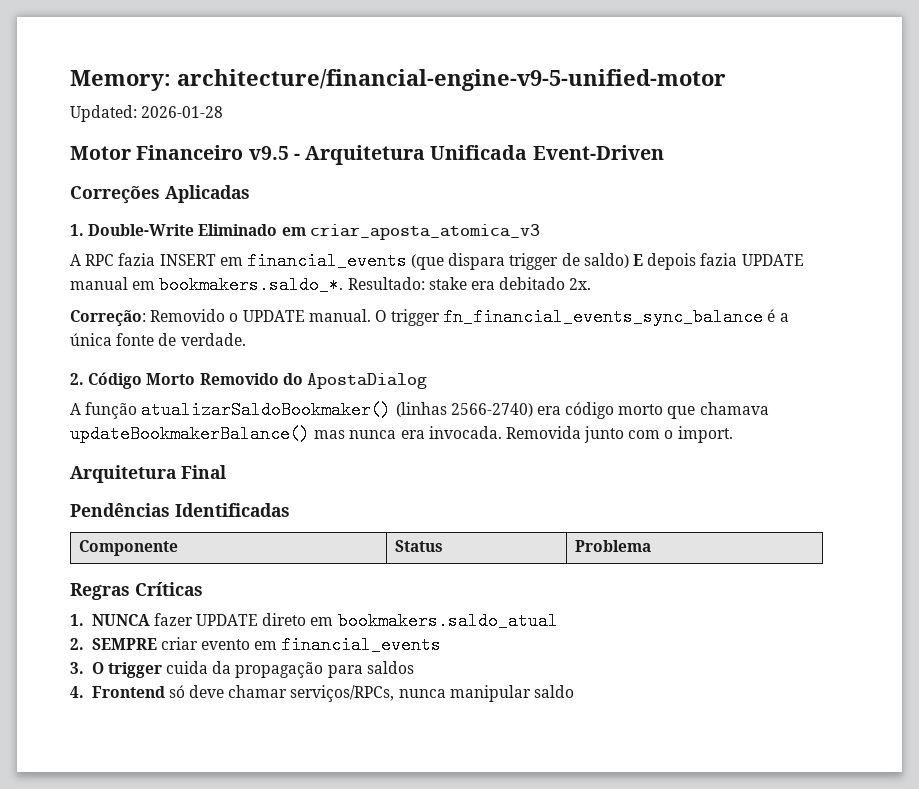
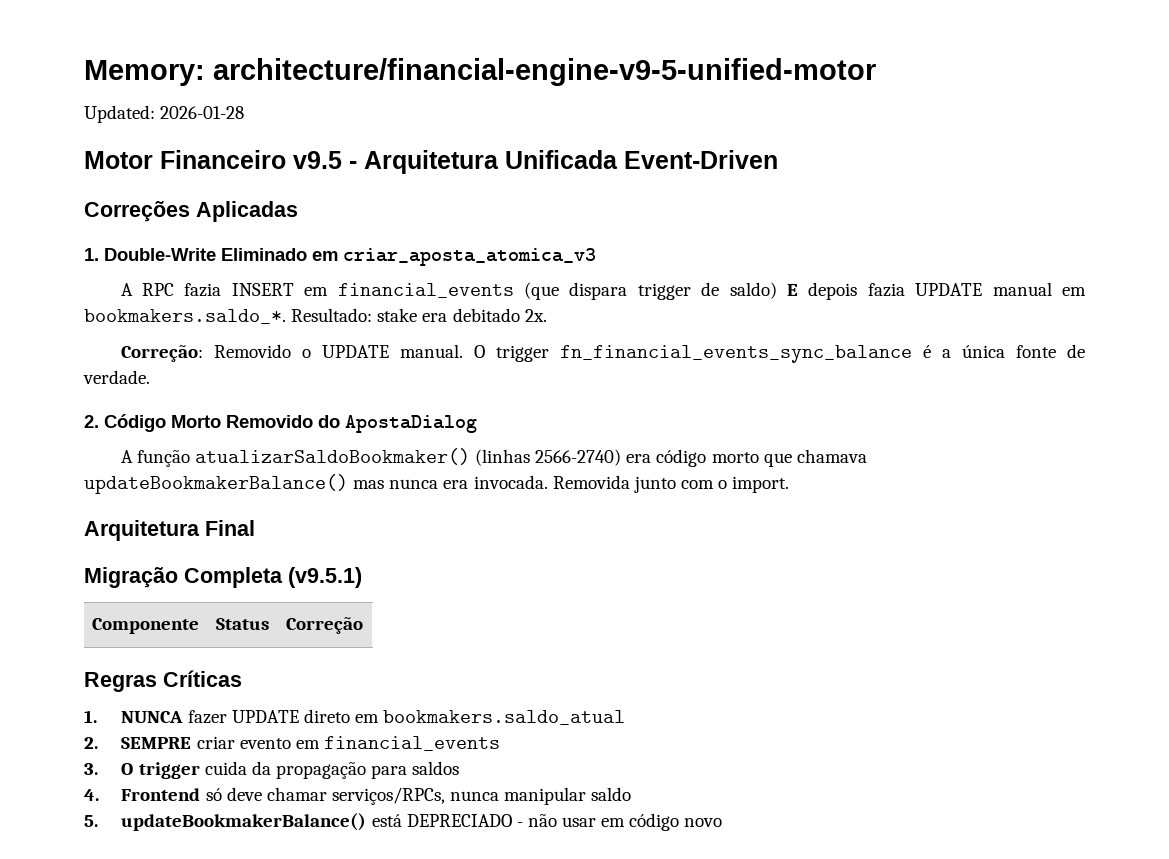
- Pendências Identificadas
+ Migração Completa (v9.5.1)
- Componente | Status | Problema
+ Componente | Status | Correção
+ 5. updateBookmakerBalance() está DEPRECIADO - não usar em código novo

